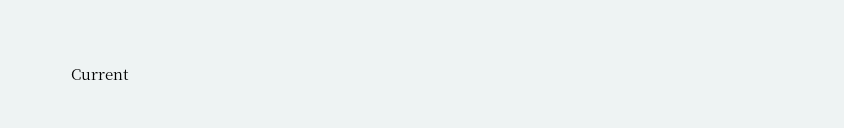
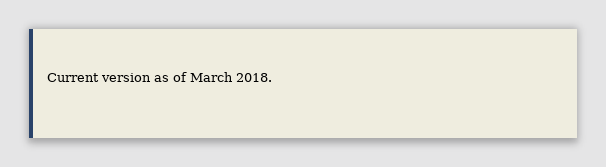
- Current
+ Current version as of March 2018.

